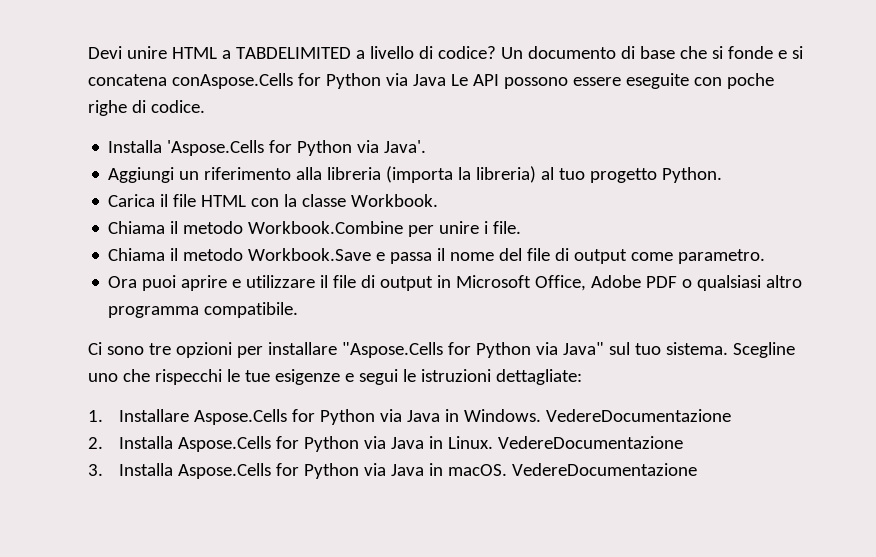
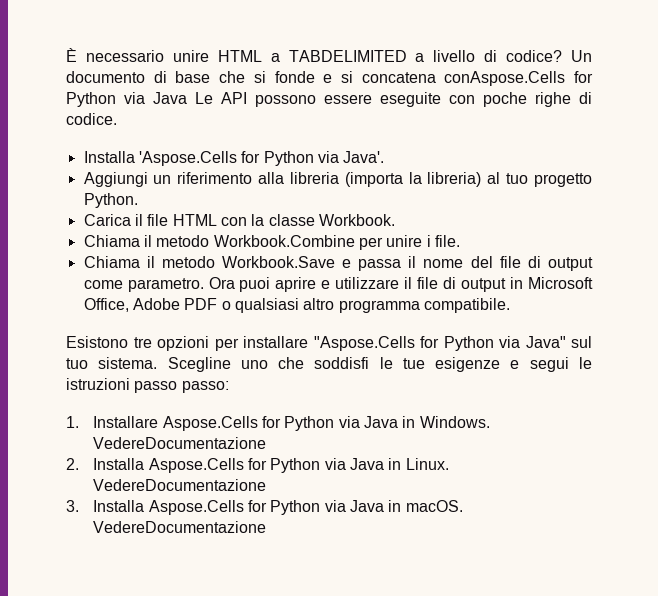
- Devi unire HTML a TABDELIMITED a livello di codice?
+ È necessario unire HTML a TABDELIMITED a livello di codice?
- Chiama il metodo Workbook.Save e passa il nome del file di output come parametro.
- Ora puoi aprire e utilizzare il file di output in Microsoft Office, Adobe PDF o qualsiasi altro programma compatibile.
+ Chiama il metodo Workbook.Save e passa il nome del file di output come parametro. Ora puoi aprire e utilizzare il file di output in Microsoft Office, Adobe PDF o qualsiasi altro programma compatibile.
- Ci sono tre opzioni per installare "Aspose.Cells for Python via Java" sul tuo sistema.
+ Esistono tre opzioni per installare "Aspose.Cells for Python via Java" sul tuo sistema.
- Scegline uno che rispecchi le tue esigenze e segui le istruzioni dettagliate:
+ Scegline uno che soddisfi le tue esigenze e segui le istruzioni passo passo:

